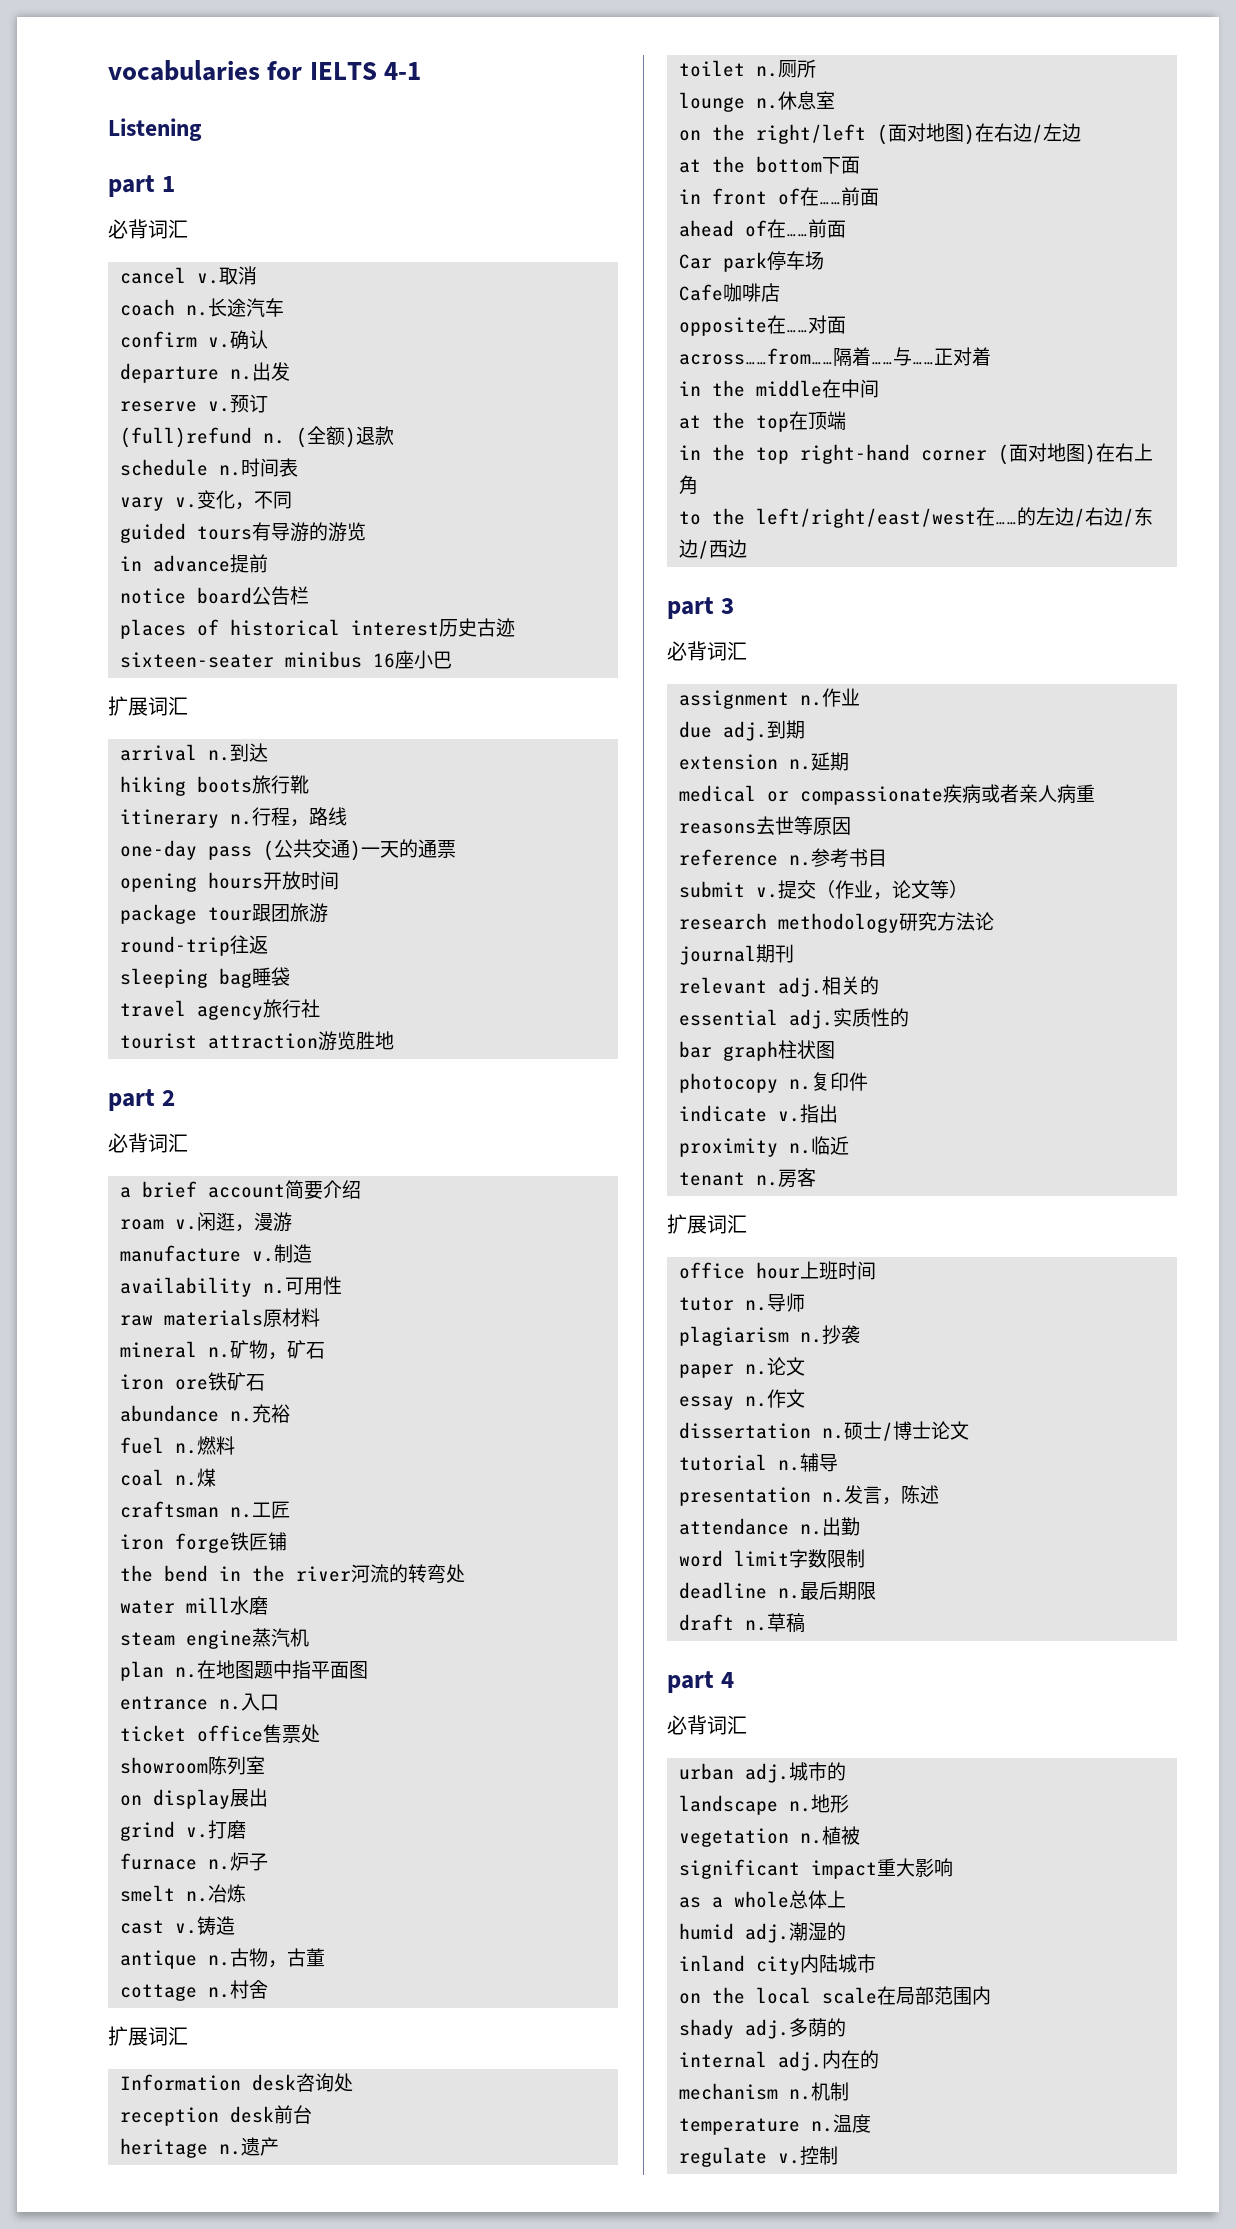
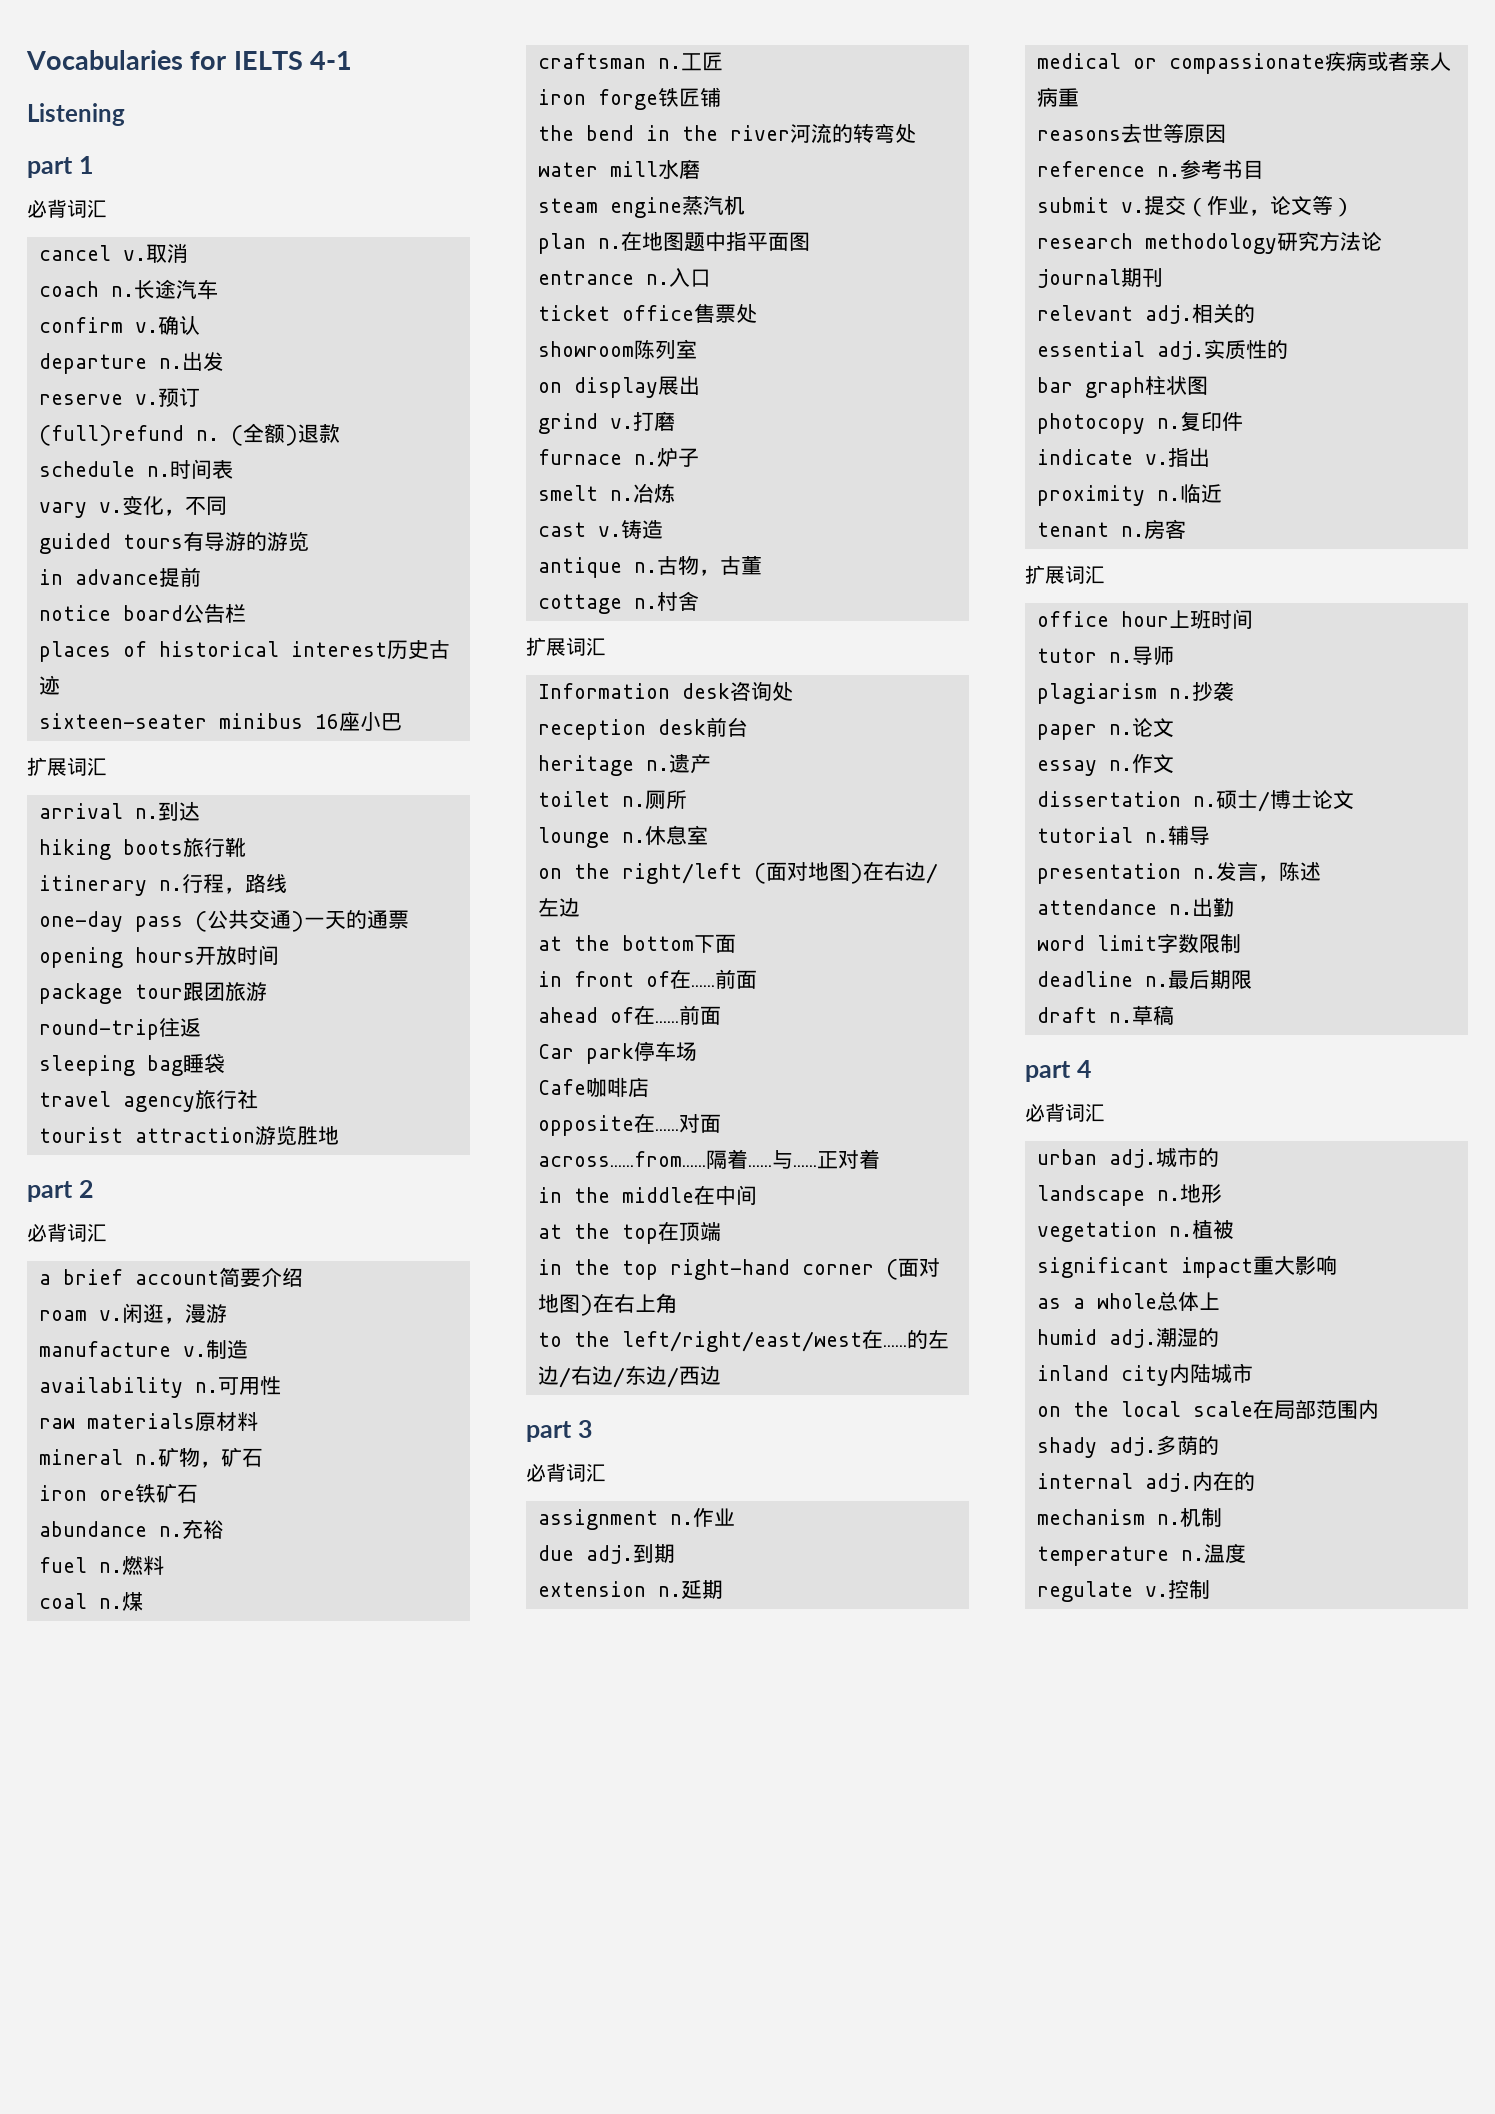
- vocabularies for IELTS 4-1
+ Vocabularies for IELTS 4-1

